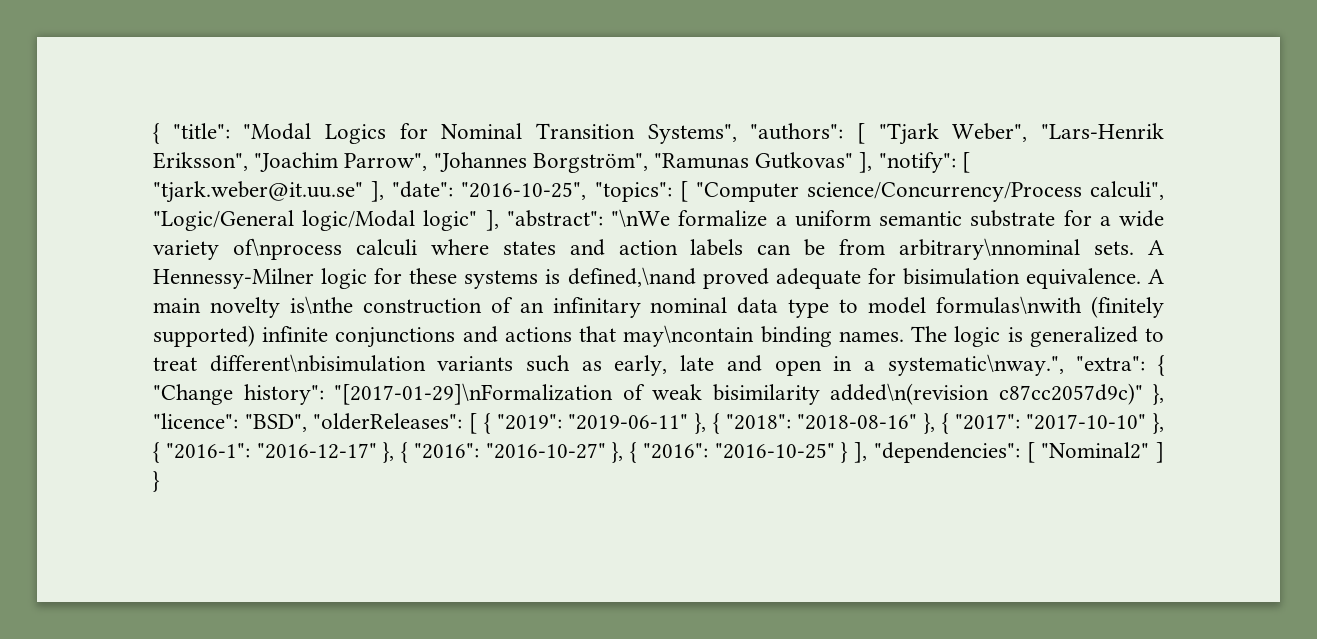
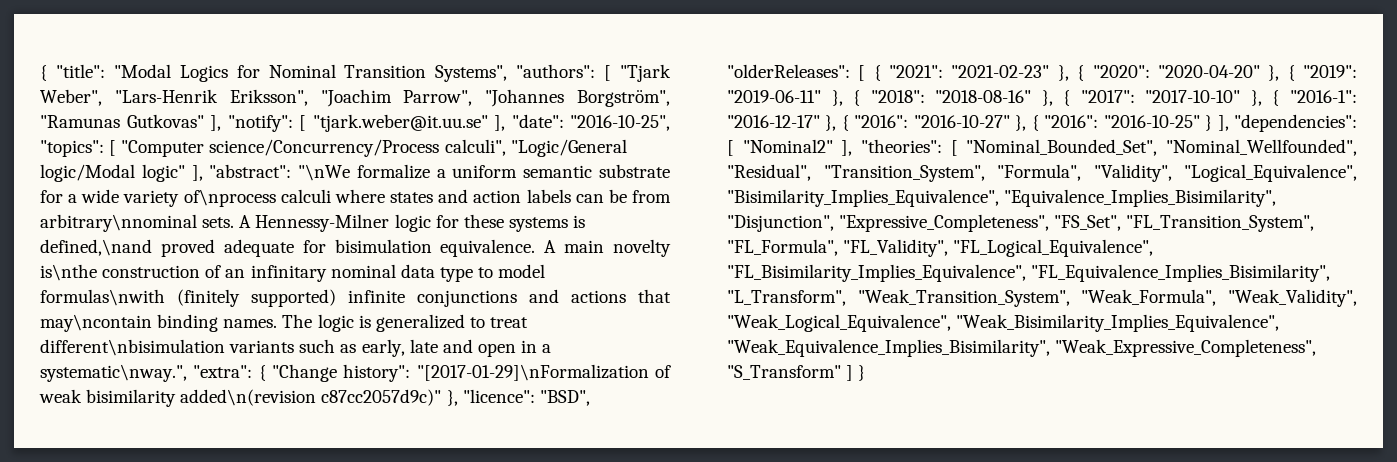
- [ { "2019":
+ [ { "2021": "2021-02-23" }, { "2020": "2020-04-20" }, { "2019":
- [ "Nominal2" ] }
+ [ "Nominal2" ], "theories": [ "Nominal_Bounded_Set", "Nominal_Wellfounded", "Residual", "Transition_System", "Formula", "Validity", "Logical_Equivalence", "Bisimilarity_Implies_Equivalence", "Equivalence_Implies_Bisimilarity", "Disjunction", "Expressive_Completeness", "FS_Set", "FL_Transition_System", "FL_Formula", "FL_Validity", "FL_Logical_Equivalence", "FL_Bisimilarity_Implies_Equivalence", "FL_Equivalence_Implies_Bisimilarity", "L_Transform", "Weak_Transition_System", "Weak_Formula", "Weak_Validity", "Weak_Logical_Equivalence", "Weak_Bisimilarity_Implies_Equivalence", "Weak_Equivalence_Implies_Bisimilarity", "Weak_Expressive_Completeness", "S_Transform" ] }

